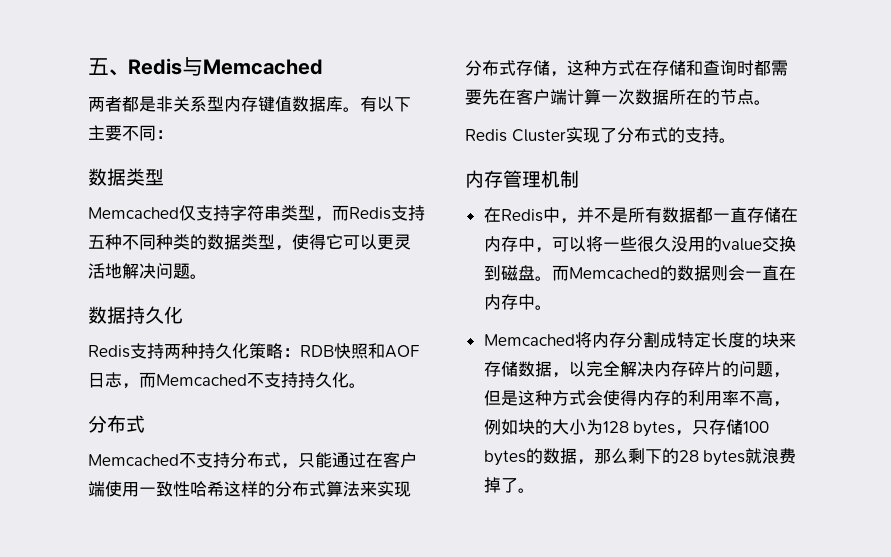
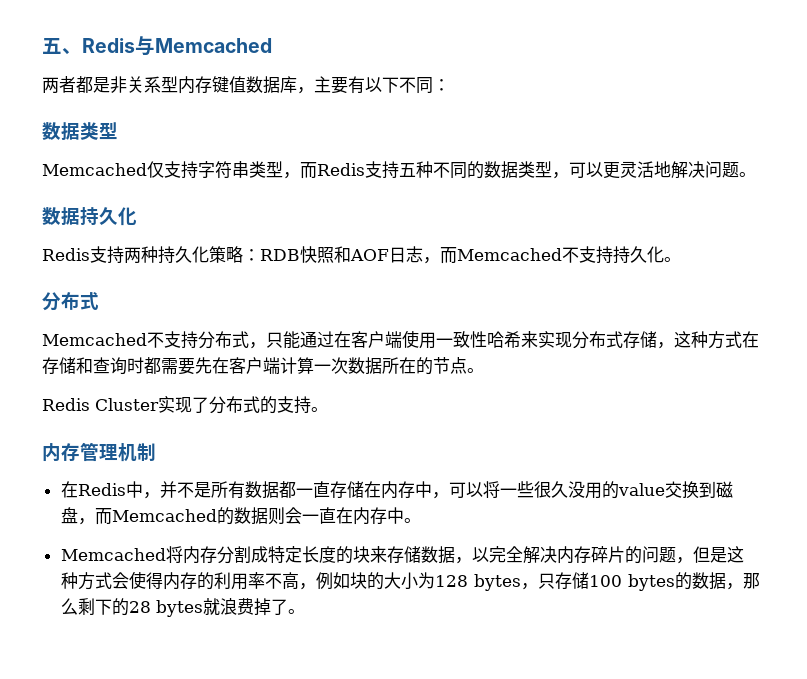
- 两者都是非关系型内存键值数据库。有以下主要不同：
+ 两者都是非关系型内存键值数据库，主要有以下不同：
- Memcached仅支持字符串类型，而Redis支持五种不同种类的数据类型，使得它可以更灵活地解决问题。
+ Memcached仅支持字符串类型，而Redis支持五种不同的数据类型，可以更灵活地解决问题。
- Memcached不支持分布式，只能通过在客户端使用一致性哈希这样的分布式算法来实现分布式存储，这种方式在存储和查询时都需要先在客户端计算一次数据所在的节点。
+ Memcached不支持分布式，只能通过在客户端使用一致性哈希来实现分布式存储，这种方式在存储和查询时都需要先在客户端计算一次数据所在的节点。
- 在Redis中，并不是所有数据都一直存储在内存中，可以将一些很久没用的value交换到磁盘。而Memcached的数据则会一直在内存中。
+ 在Redis中，并不是所有数据都一直存储在内存中，可以将一些很久没用的value交换到磁盘，而Memcached的数据则会一直在内存中。

